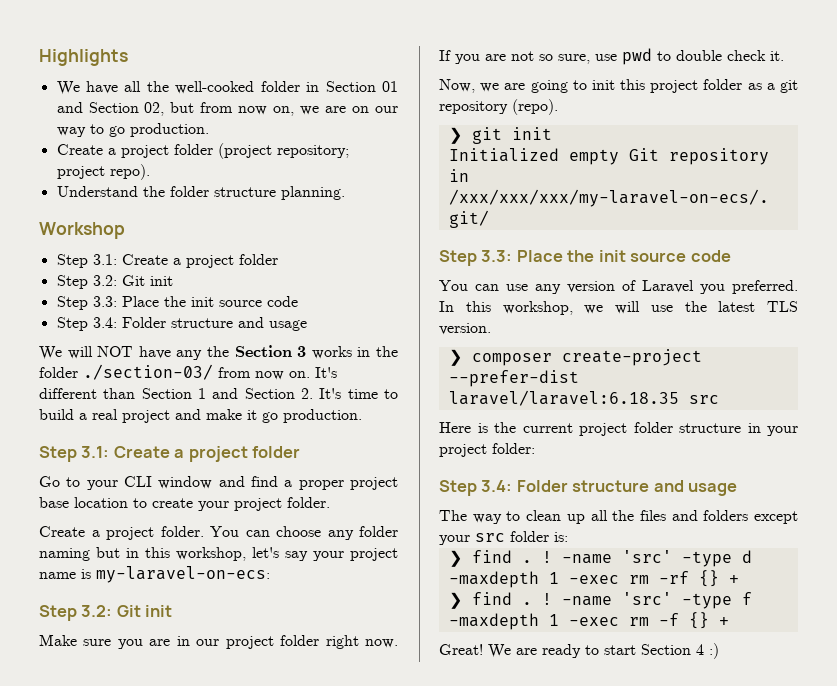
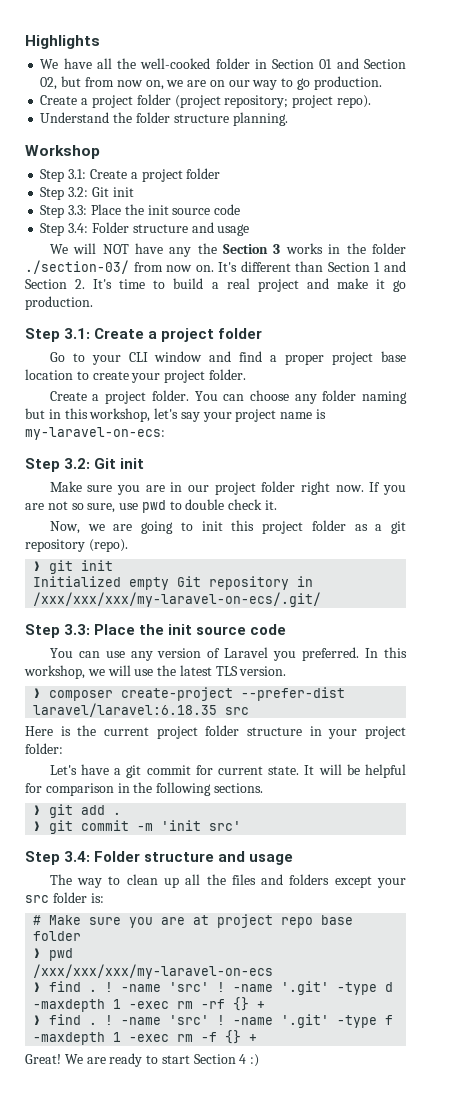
+ Let's have a git commit for current state. It will be helpful for comparison in the following sections.
+ ❯ git add .
+ ❯ git commit -m 'init src'
- ❯ find . ! -name 'src' -type d -maxdepth 1 -exec rm -rf {} +
+ # Make sure you are at project repo base folder
+ ❯ pwd
+ /xxx/xxx/xxx/my-laravel-on-ecs
+ ❯ find . ! -name 'src' ! -name '.git' -type d -maxdepth 1 -exec rm -rf {} +
- -name 'src' -type f -maxdepth 1 -exec rm -f {} +
+ -name 'src' ! -name '.git' -type f -maxdepth 1 -exec rm -f {} +

